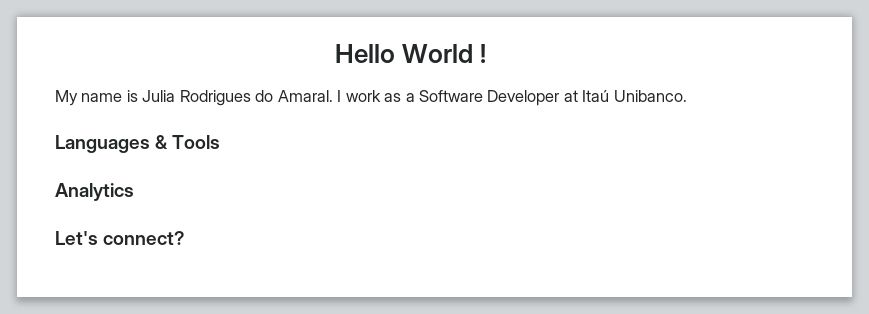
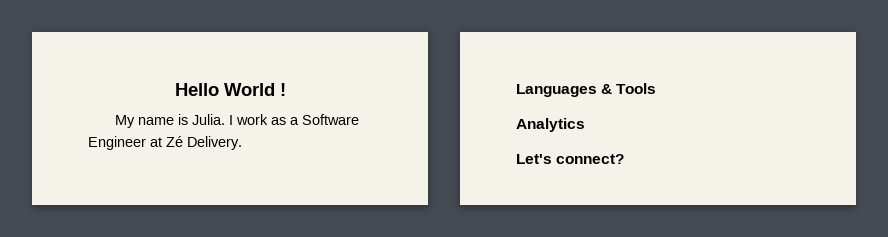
- My name is Julia Rodrigues do Amaral.
+ My name is Julia.
- I work as a Software Developer at Itaú Unibanco.
+ I work as a Software Engineer at Zé Delivery.

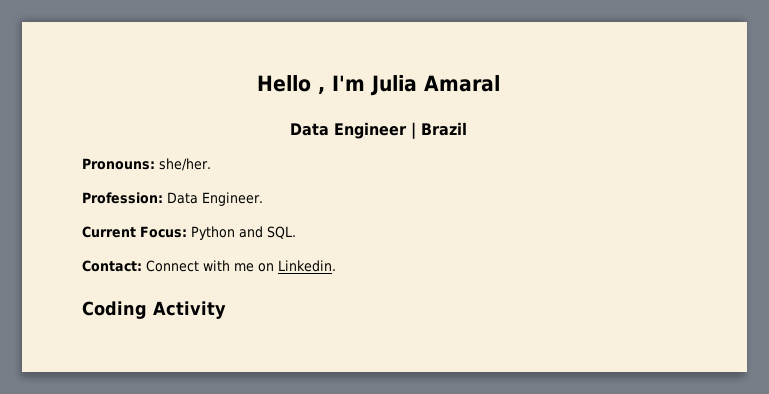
- Hello World !
- My name is Julia. I work as a Software Engineer at Zé Delivery.
- Languages & Tools
- Analytics
- Let's connect?
+ Hello , I'm Julia Amaral
+ Data Engineer | Brazil
+ Pronouns: she/her.
+ Profession: Data Engineer.
+ Current Focus: Python and SQL.
+ Contact: Connect with me on Linkedin.
+ Coding Activity

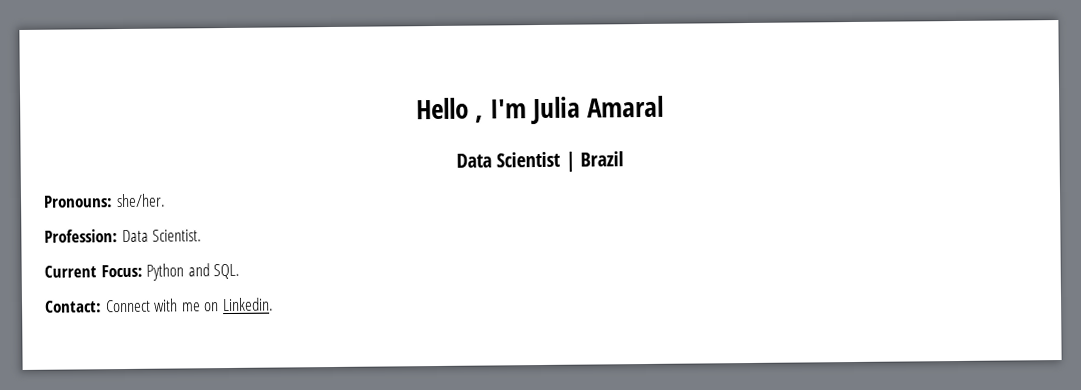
- Data Engineer | Brazil
+ Data Scientist | Brazil
- Profession: Data Engineer.
+ Profession: Data Scientist.
- Coding Activity

